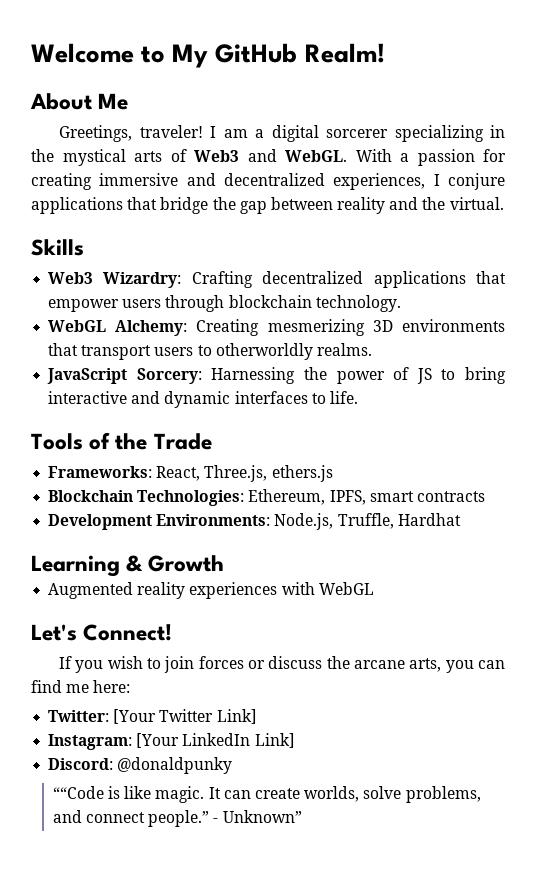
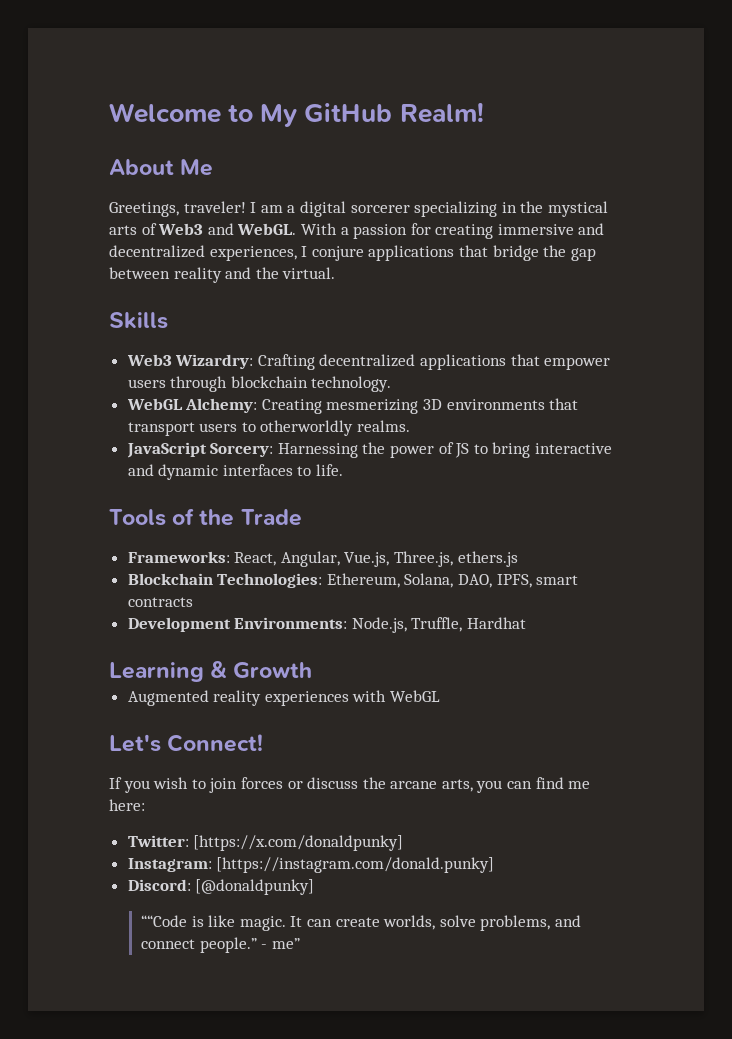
- Frameworks: React, Three.js, ethers.js
+ Frameworks: React, Angular, Vue.js, Three.js, ethers.js
- Blockchain Technologies: Ethereum, IPFS, smart contracts
+ Blockchain Technologies: Ethereum, Solana, DAO, IPFS, smart contracts
- Twitter: [Your Twitter Link]
- Instagram: [Your LinkedIn Link]
+ Twitter: [https://x.com/donaldpunky]
+ Instagram: [https://instagram.com/donald.punky]
- Discord: @donaldpunky
+ Discord: [@donaldpunky]
- - Unknown”
+ - me”

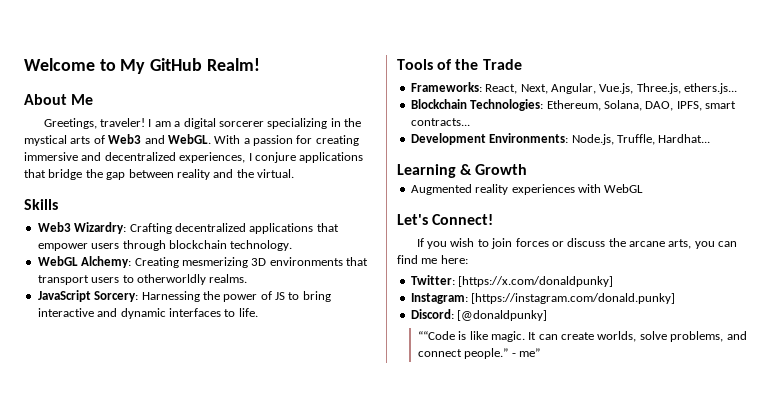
- Frameworks: React, Angular, Vue.js, Three.js, ethers.js
+ Frameworks: React, Next, Angular, Vue.js, Three.js, ethers.js...
- Blockchain Technologies: Ethereum, Solana, DAO, IPFS, smart contracts
+ Blockchain Technologies: Ethereum, Solana, DAO, IPFS, smart contracts...
- Development Environments: Node.js, Truffle, Hardhat
+ Development Environments: Node.js, Truffle, Hardhat...

